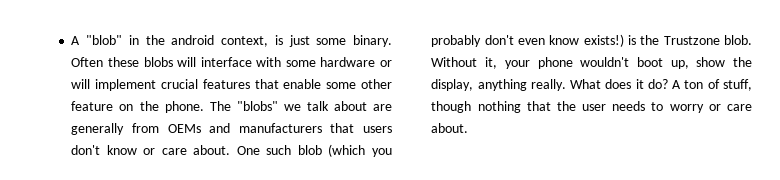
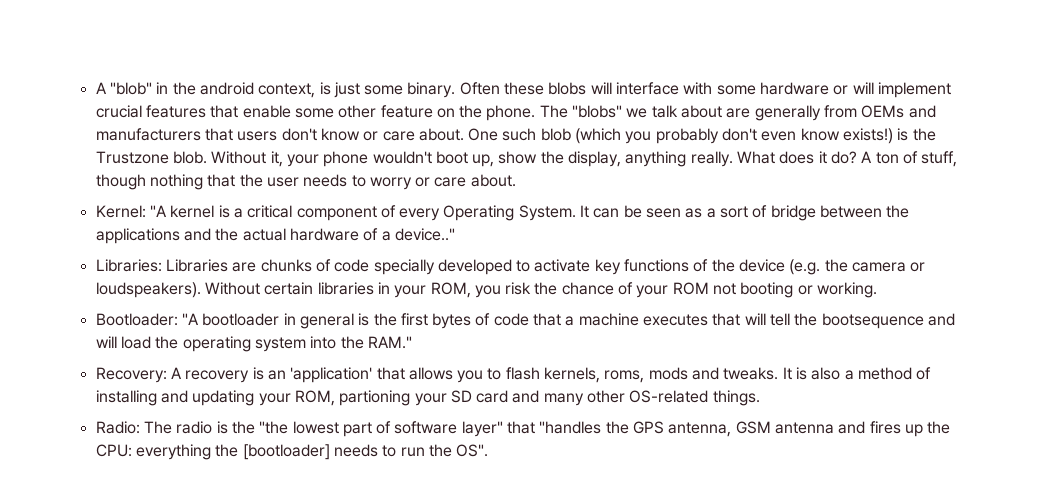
+ Kernel: "A kernel is a critical component of every Operating System. It can be seen as a sort of bridge between the applications and the actual hardware of a device.."
+ Libraries: Libraries are chunks of code specially developed to activate key functions of the device (e.g. the camera or loudspeakers). Without certain libraries in your ROM, you risk the chance of your ROM not booting or working.
+ Bootloader: "A bootloader in general is the first bytes of code that a machine executes that will tell the bootsequence and will load the operating system into the RAM."
+ Recovery: A recovery is an 'application' that allows you to flash kernels, roms, mods and tweaks. It is also a method of installing and updating your ROM, partioning your SD card and many other OS-related things.
+ Radio: The radio is the "the lowest part of software layer" that "handles the GPS antenna, GSM antenna and fires up the CPU: everything the [bootloader] needs to run the OS".

